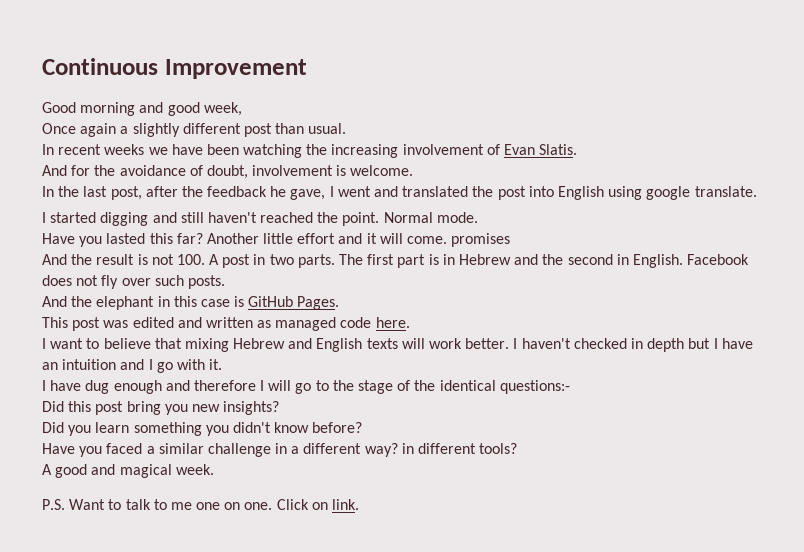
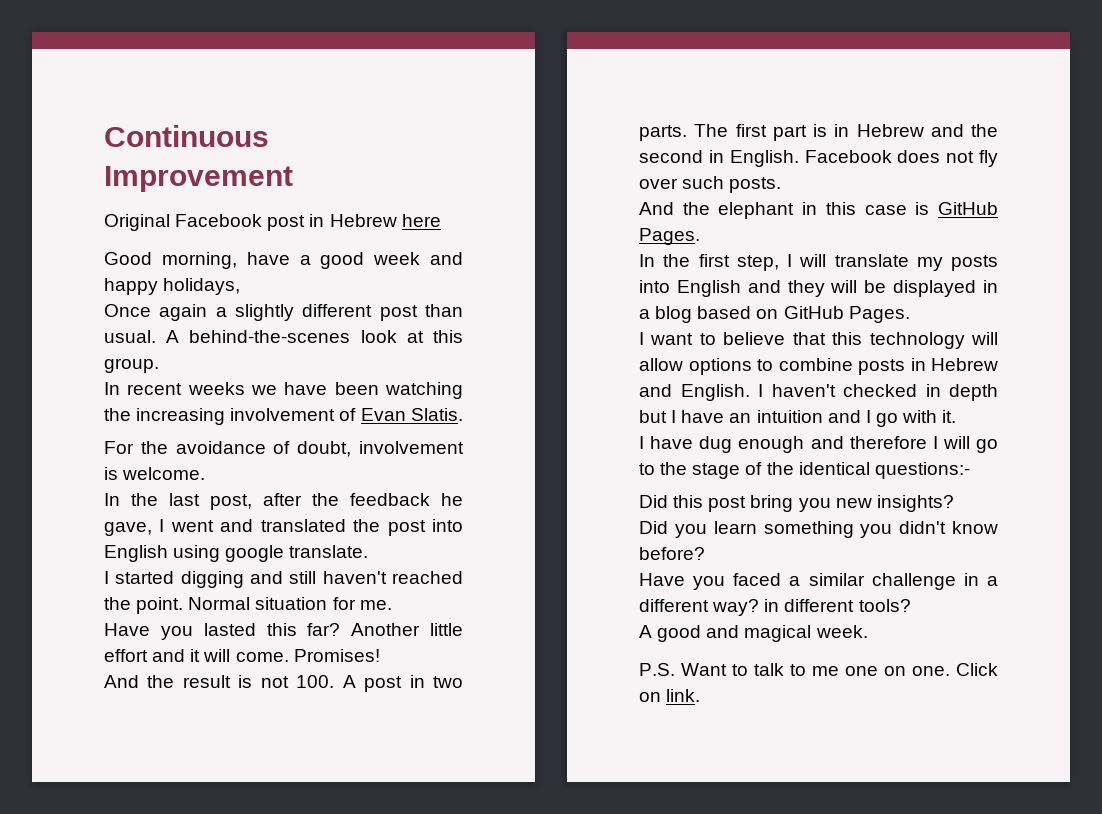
- Good morning and good week,
+ Original Facebook post in Hebrew here
+ Good morning, have a good week and happy holidays,
+ A behind-the-scenes look at this group.
- And for the avoidance of doubt, involvement is welcome.
+ For the avoidance of doubt, involvement is welcome.
- Normal mode.
+ Normal situation for me.
- Another little effort and it will come. promises
+ Another little effort and it will come. Promises!
- This post was edited and written as managed code here.
+ In the first step, I will translate my posts into English and they will be displayed in a blog based on GitHub Pages.
- I want to believe that mixing Hebrew and English texts will work better.
+ I want to believe that this technology will allow options to combine posts in Hebrew and English.

